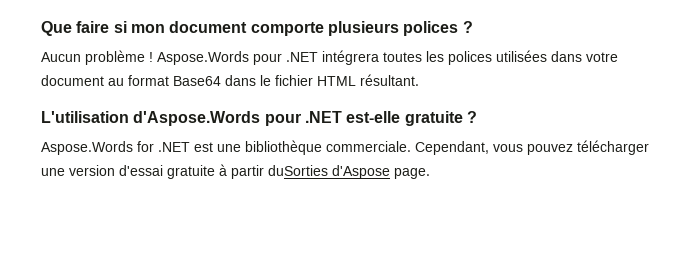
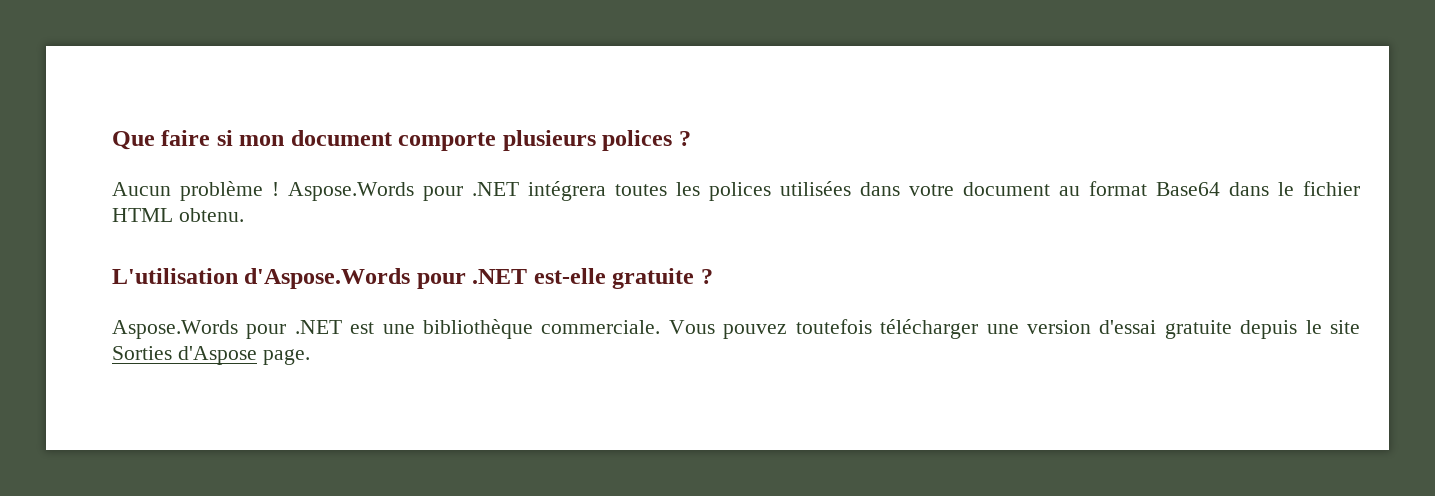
- Aspose.Words pour .NET intégrera toutes les polices utilisées dans votre document au format Base64 dans le fichier HTML résultant.
+ Aspose.Words pour .NET intégrera toutes les polices utilisées dans votre document au format Base64 dans le fichier HTML obtenu.
- Aspose.Words for .NET est une bibliothèque commerciale.
+ Aspose.Words pour .NET est une bibliothèque commerciale.
- Cependant, vous pouvez télécharger une version d'essai gratuite à partir duSorties d'Aspose page.
+ Vous pouvez toutefois télécharger une version d'essai gratuite depuis le site Sorties d'Aspose page.

